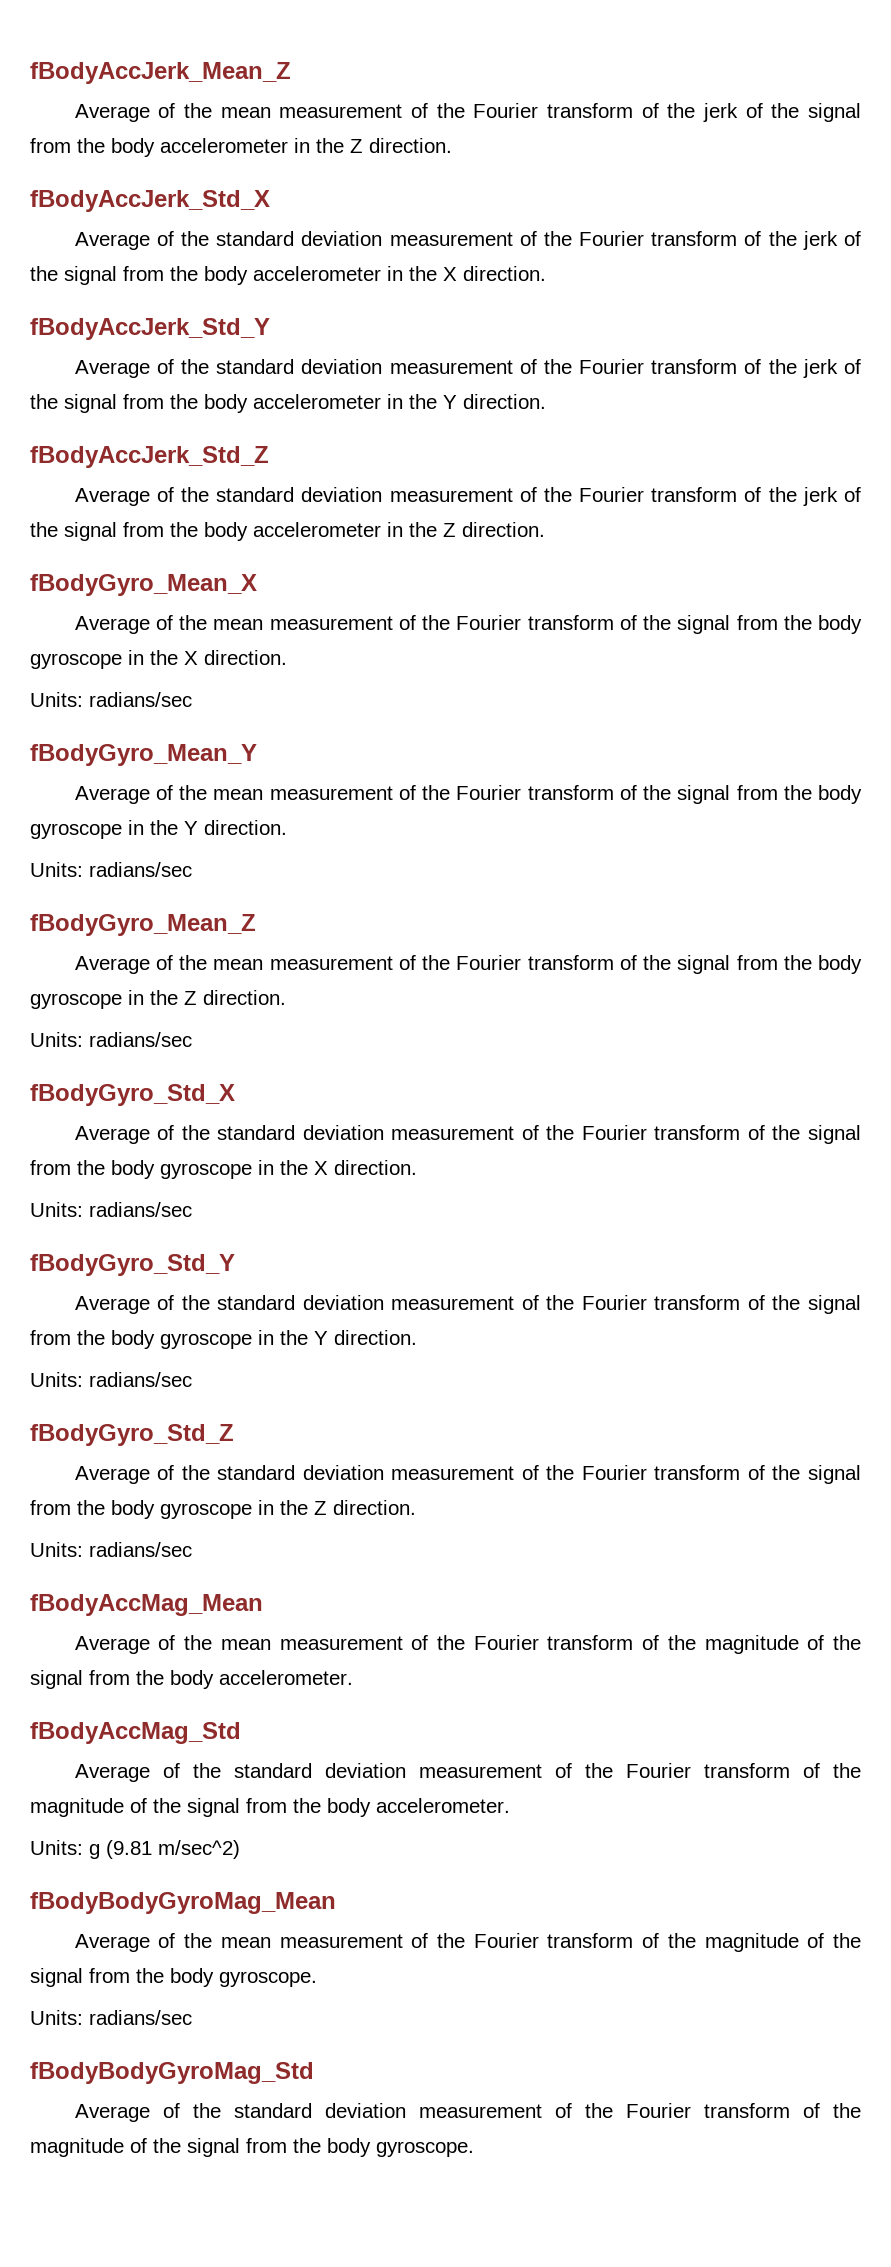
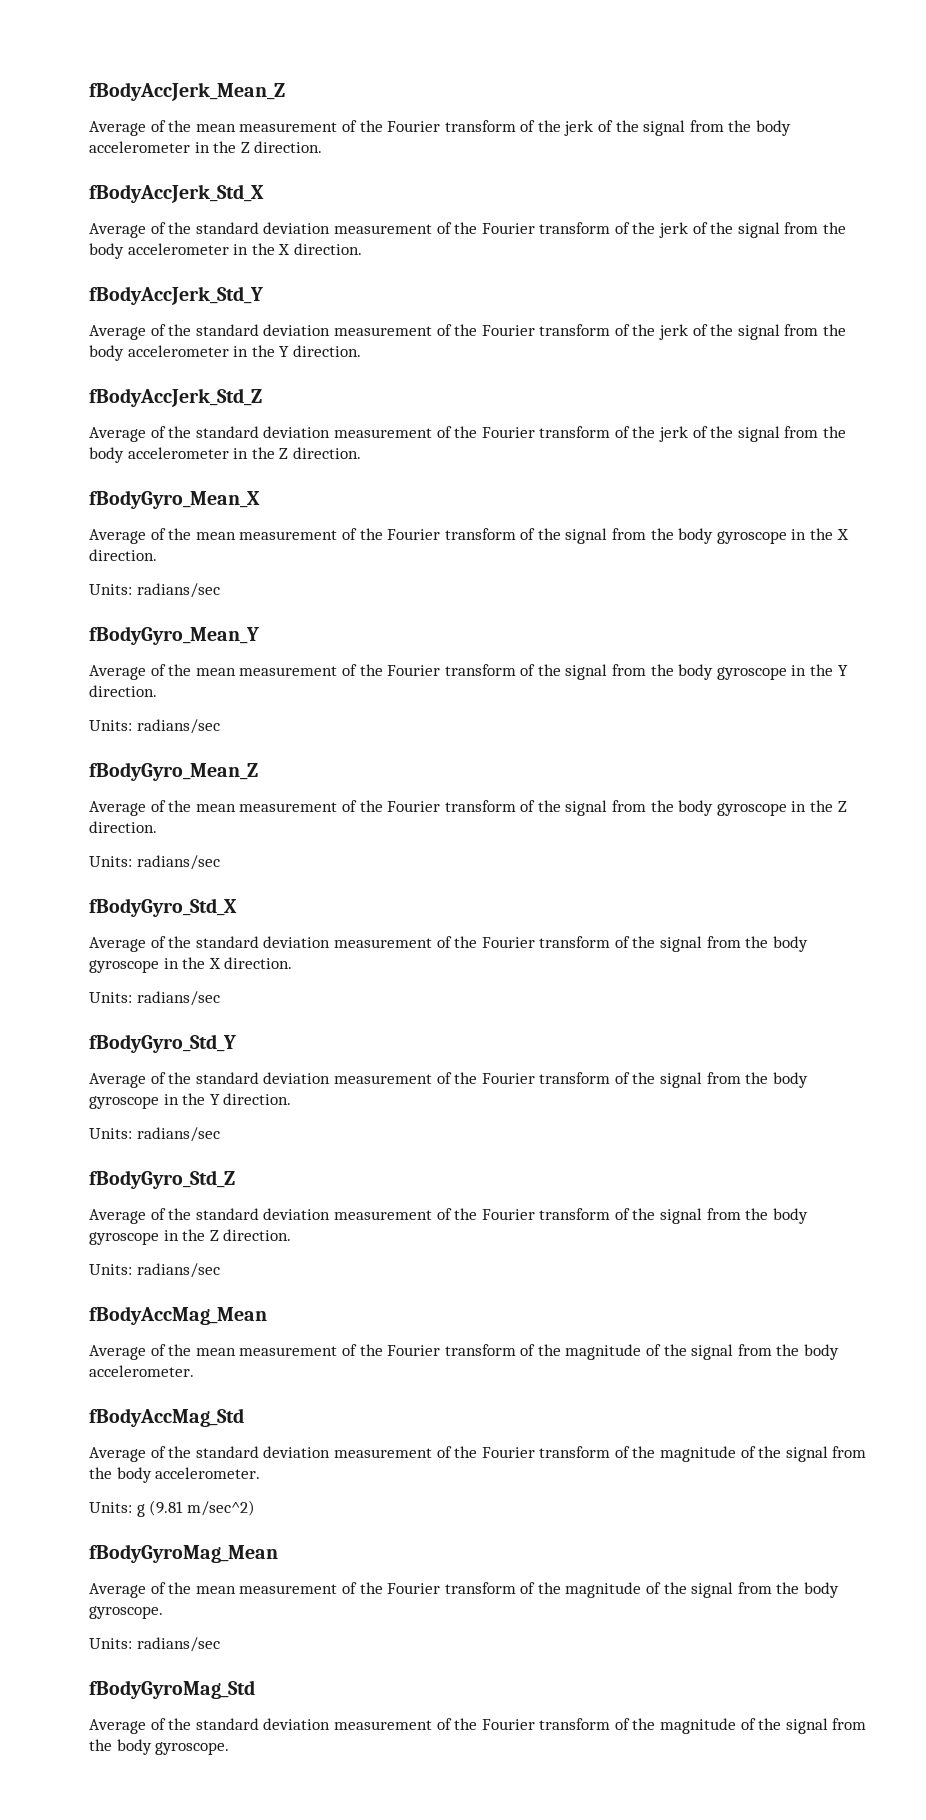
- fBodyBodyGyroMag_Mean
+ fBodyGyroMag_Mean
- fBodyBodyGyroMag_Std
+ fBodyGyroMag_Std

